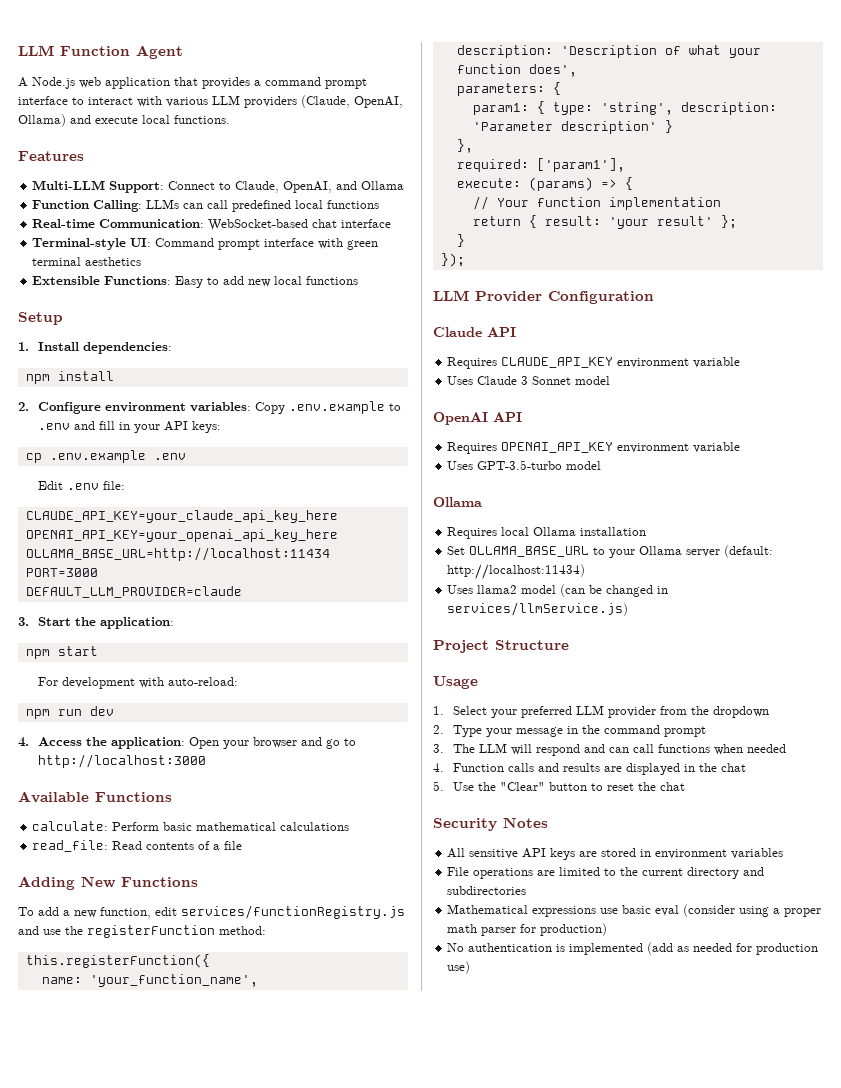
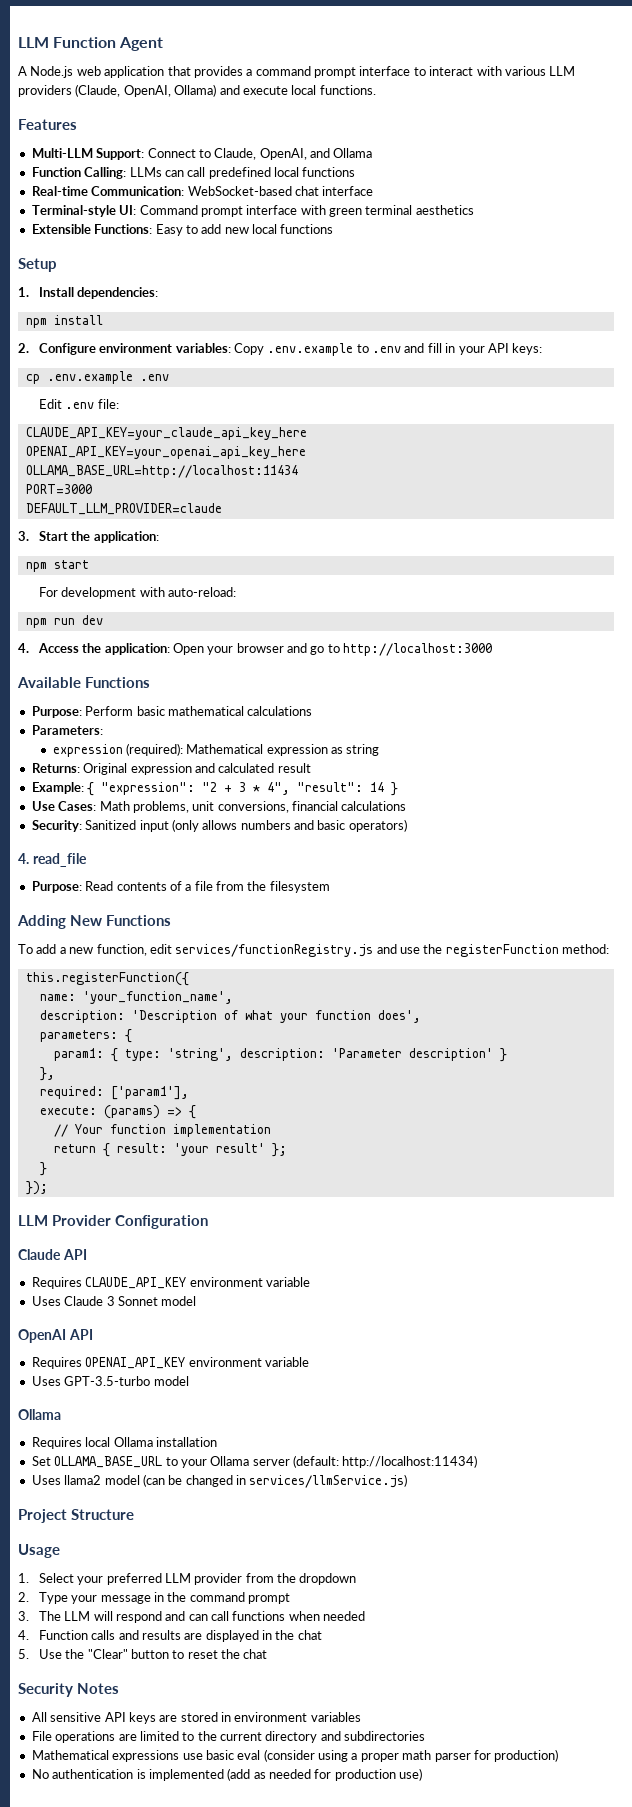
- calculate: Perform basic mathematical calculations
+ Purpose: Perform basic mathematical calculations
- read_file: Read contents of a file
+ Parameters:
+ expression (required): Mathematical expression as string
+ Returns: Original expression and calculated result
+ Example: { "expression": "2 + 3 * 4", "result": 14 }
+ Use Cases: Math problems, unit conversions, financial calculations
+ Security: Sanitized input (only allows numbers and basic operators)
+ 4. read_file
+ Purpose: Read contents of a file from the filesystem

